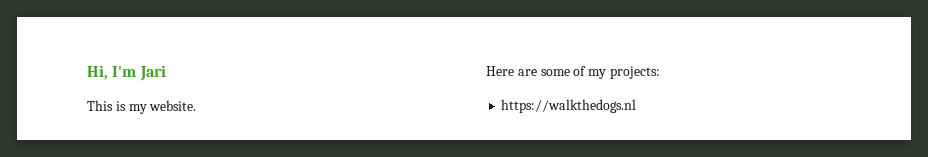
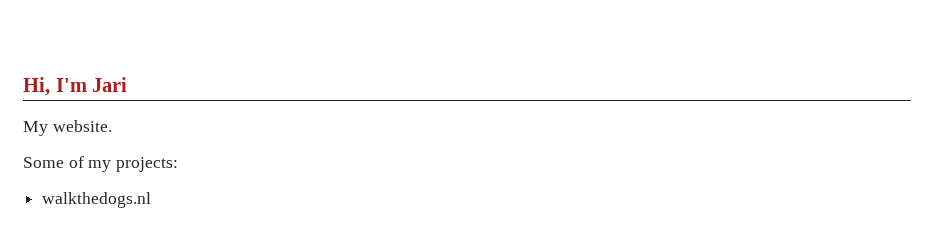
- This is my website.
- Here are some of my projects:
+ My website.
+ Some of my projects:
- https://walkthedogs.nl
+ walkthedogs.nl

